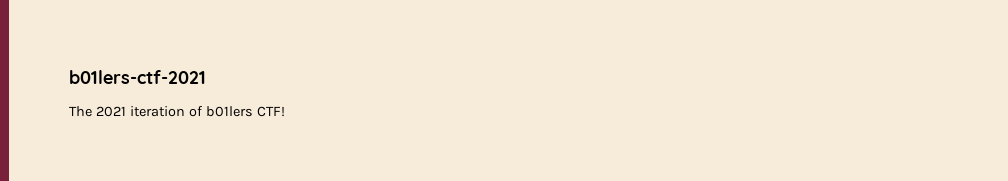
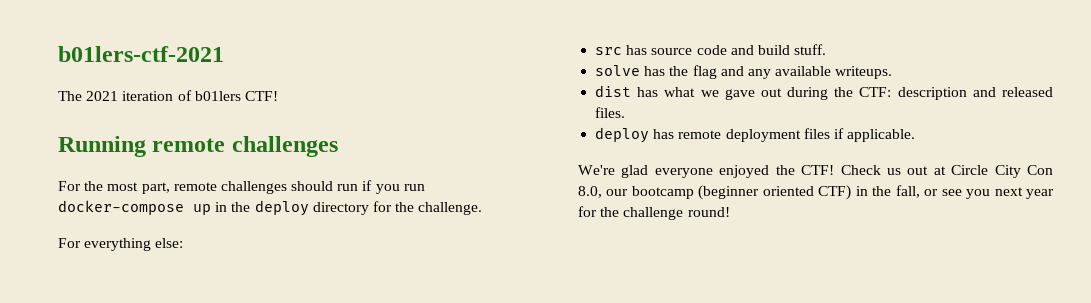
+ Running remote challenges
+ For the most part, remote challenges should run if you run docker-compose up in the deploy directory for the challenge.
+ For everything else:
+ src has source code and build stuff.
+ solve has the flag and any available writeups.
+ dist has what we gave out during the CTF: description and released files.
+ deploy has remote deployment files if applicable.
+ We're glad everyone enjoyed the CTF! Check us out at Circle City Con 8.0, our bootcamp (beginner oriented CTF) in the fall, or see you next year for the challenge round!

